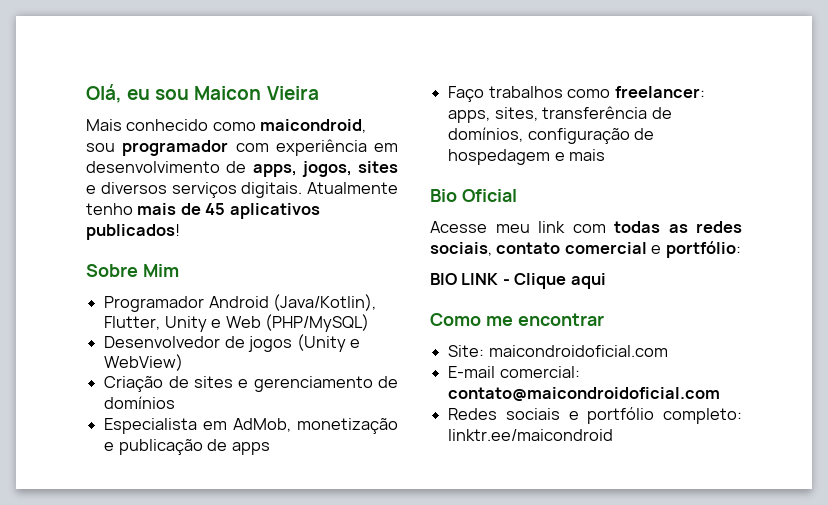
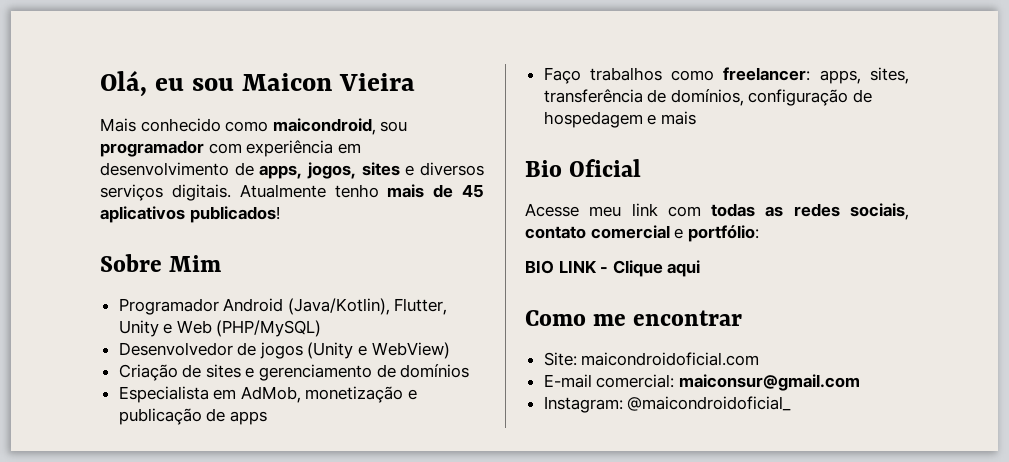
- E-mail comercial: contato@maicondroidoficial.com
- Redes sociais e portfólio completo: linktr.ee/maicondroid
+ E-mail comercial: maiconsur@gmail.com
+ Instagram: @maicondroidoficial_

